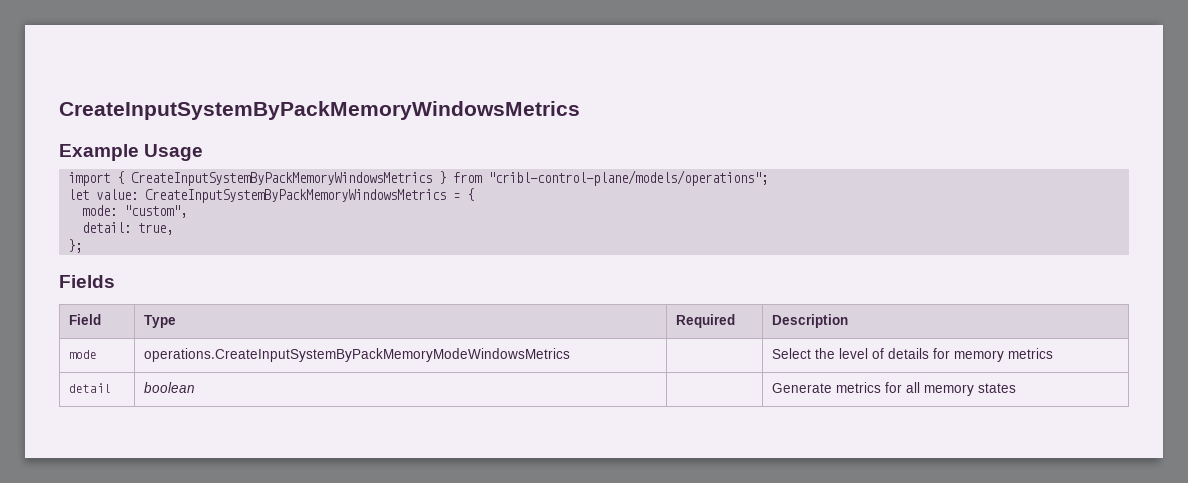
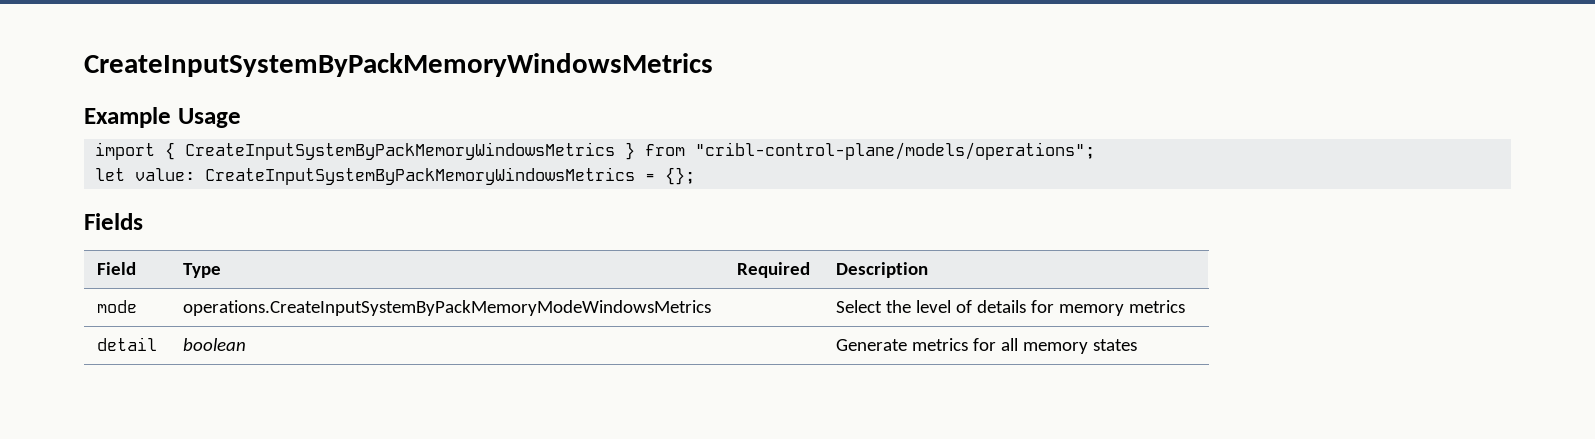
- let value: CreateInputSystemByPackMemoryWindowsMetrics = {
- mode: "custom",
- detail: true,
- };
+ let value: CreateInputSystemByPackMemoryWindowsMetrics = {};

